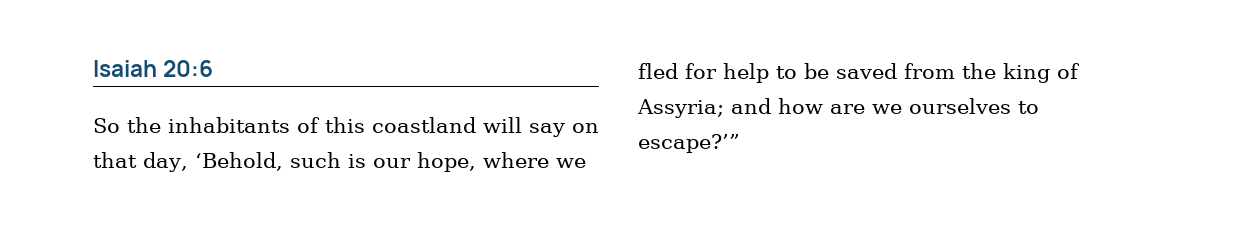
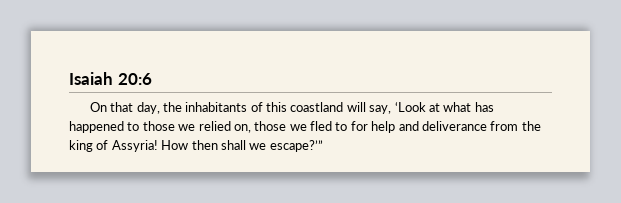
- So the inhabitants of this coastland will say on that day, ‘Behold, such is our hope, where we fled for help to be saved from the king of Assyria; and how are we ourselves to escape?’”
+ On that day, the inhabitants of this coastland will say, ‘Look at what has happened to those we relied on, those we fled to for help and deliverance from the king of Assyria! How then shall we escape?’”

